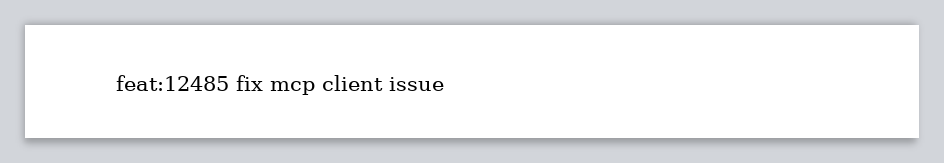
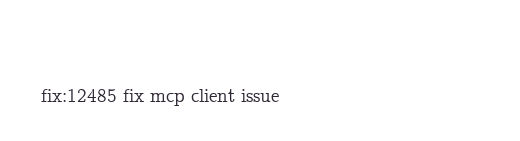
- feat:12485 fix mcp client issue
+ fix:12485 fix mcp client issue

